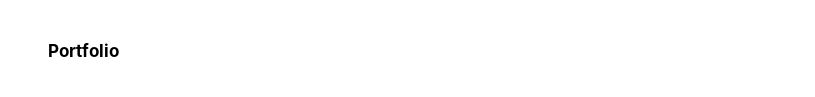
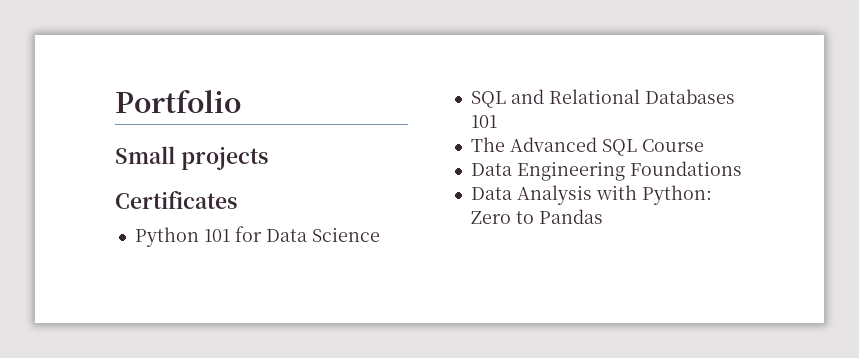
+ Small projects
+ Certificates
+ Python 101 for Data Science
+ SQL and Relational Databases 101
+ The Advanced SQL Course
+ Data Engineering Foundations
+ Data Analysis with Python: Zero to Pandas

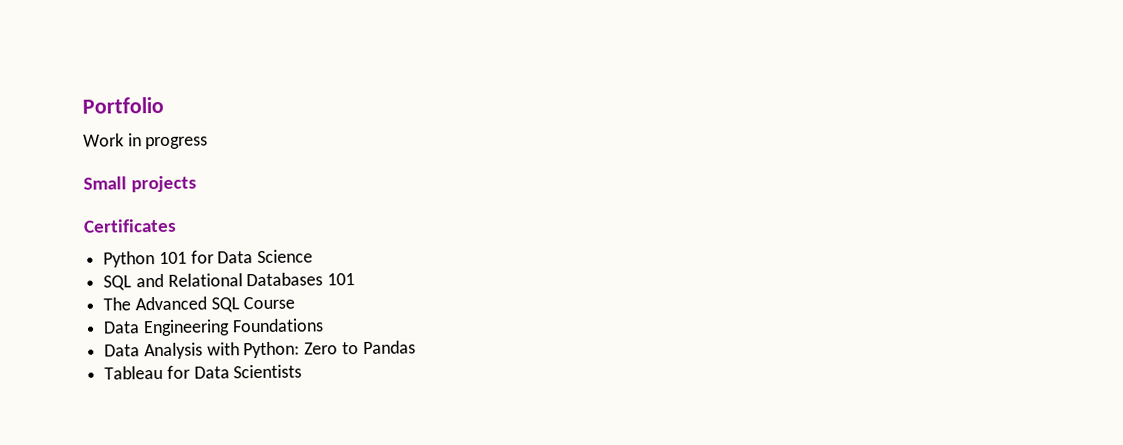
+ Work in progress
+ Tableau for Data Scientists

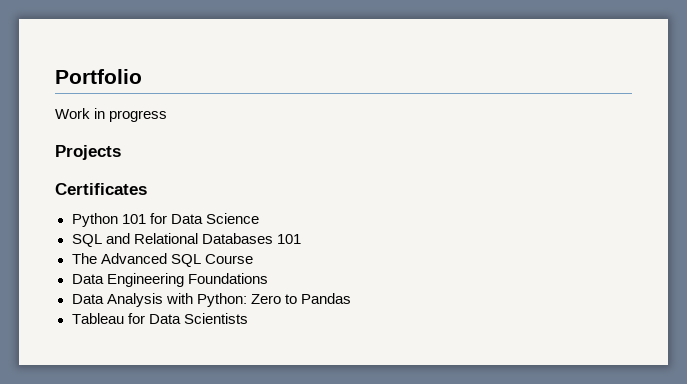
- Small projects
+ Projects

